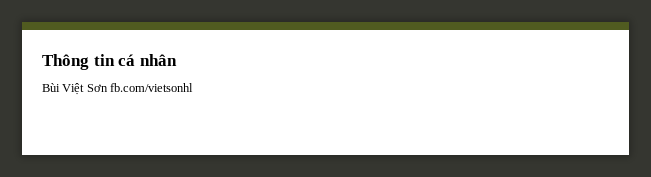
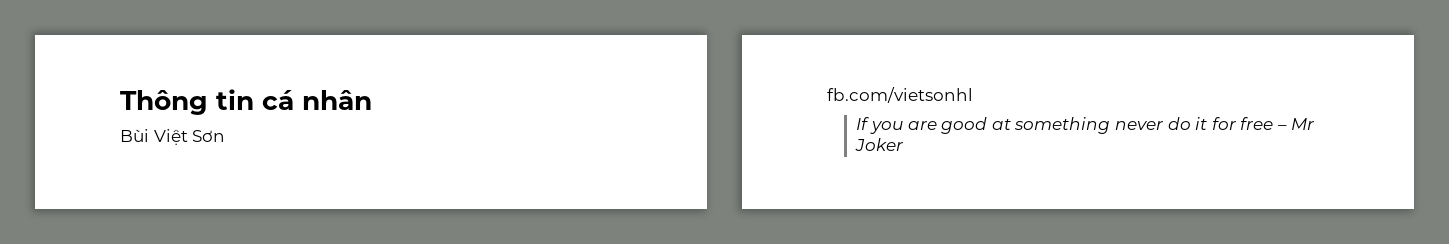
- Bùi Việt Sơn fb.com/vietsonhl
+ Bùi Việt Sơn
+ fb.com/vietsonhl
+ If you are good at something never do it for free – Mr Joker

